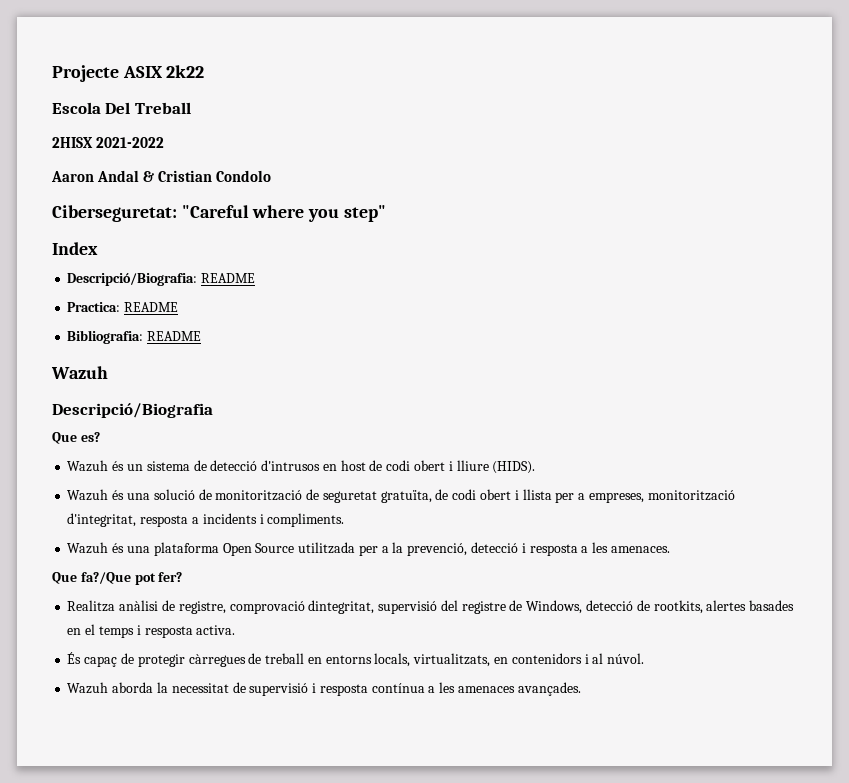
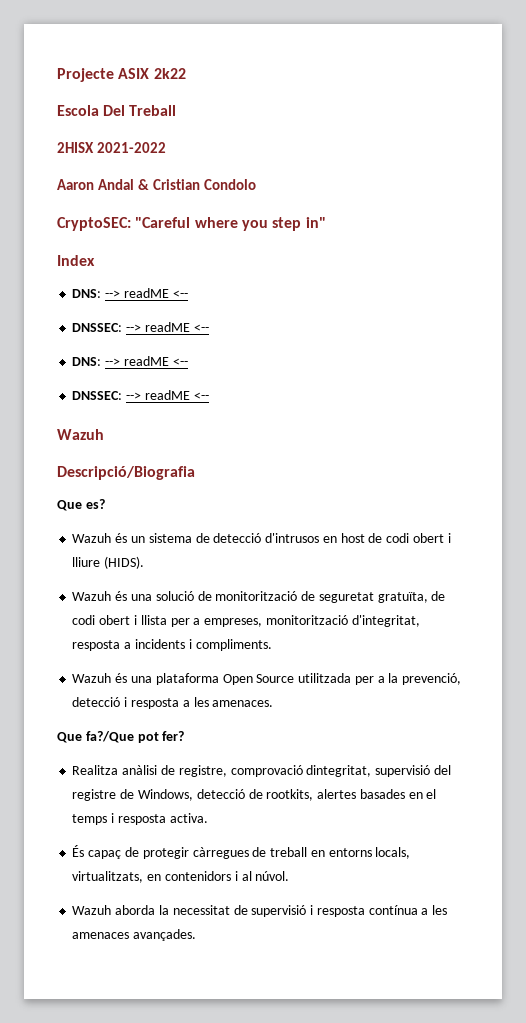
- Ciberseguretat: "Careful where you step"
+ CryptoSEC: "Careful where you step in"
  Index
- Descripció/Biografia: README
- Practica: README
- Bibliografia: README
+ DNS: --> readME <--
+ DNSSEC: --> readME <--
+ DNS: --> readME <--
+ DNSSEC: --> readME <--

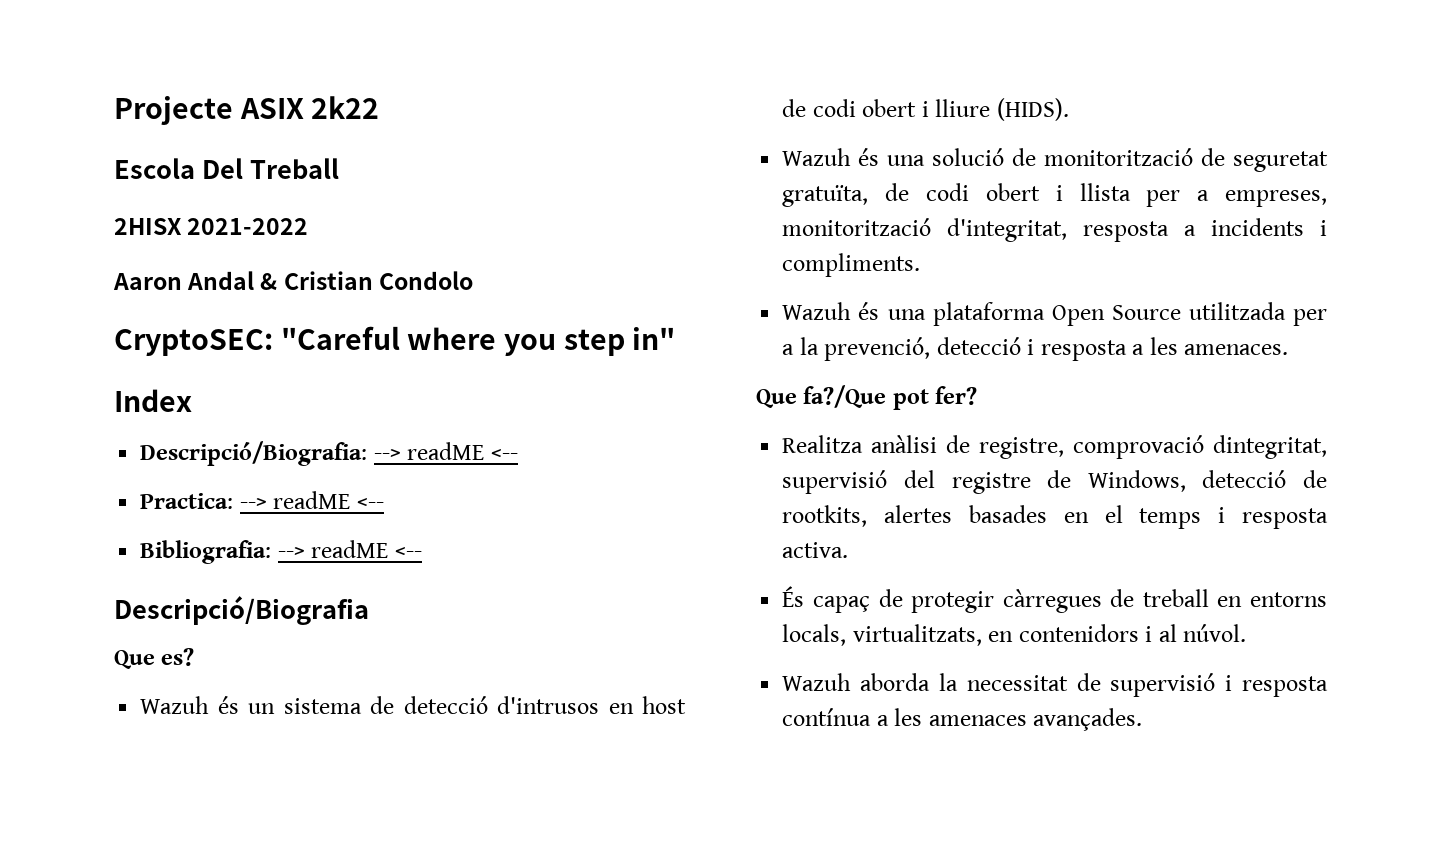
  Index
- DNS: --> readME <--
- DNSSEC: --> readME <--
- DNS: --> readME <--
- DNSSEC: --> readME <--
- Wazuh
+ Descripció/Biografia: --> readME <--
+ Practica: --> readME <--
+ Bibliografia: --> readME <--

